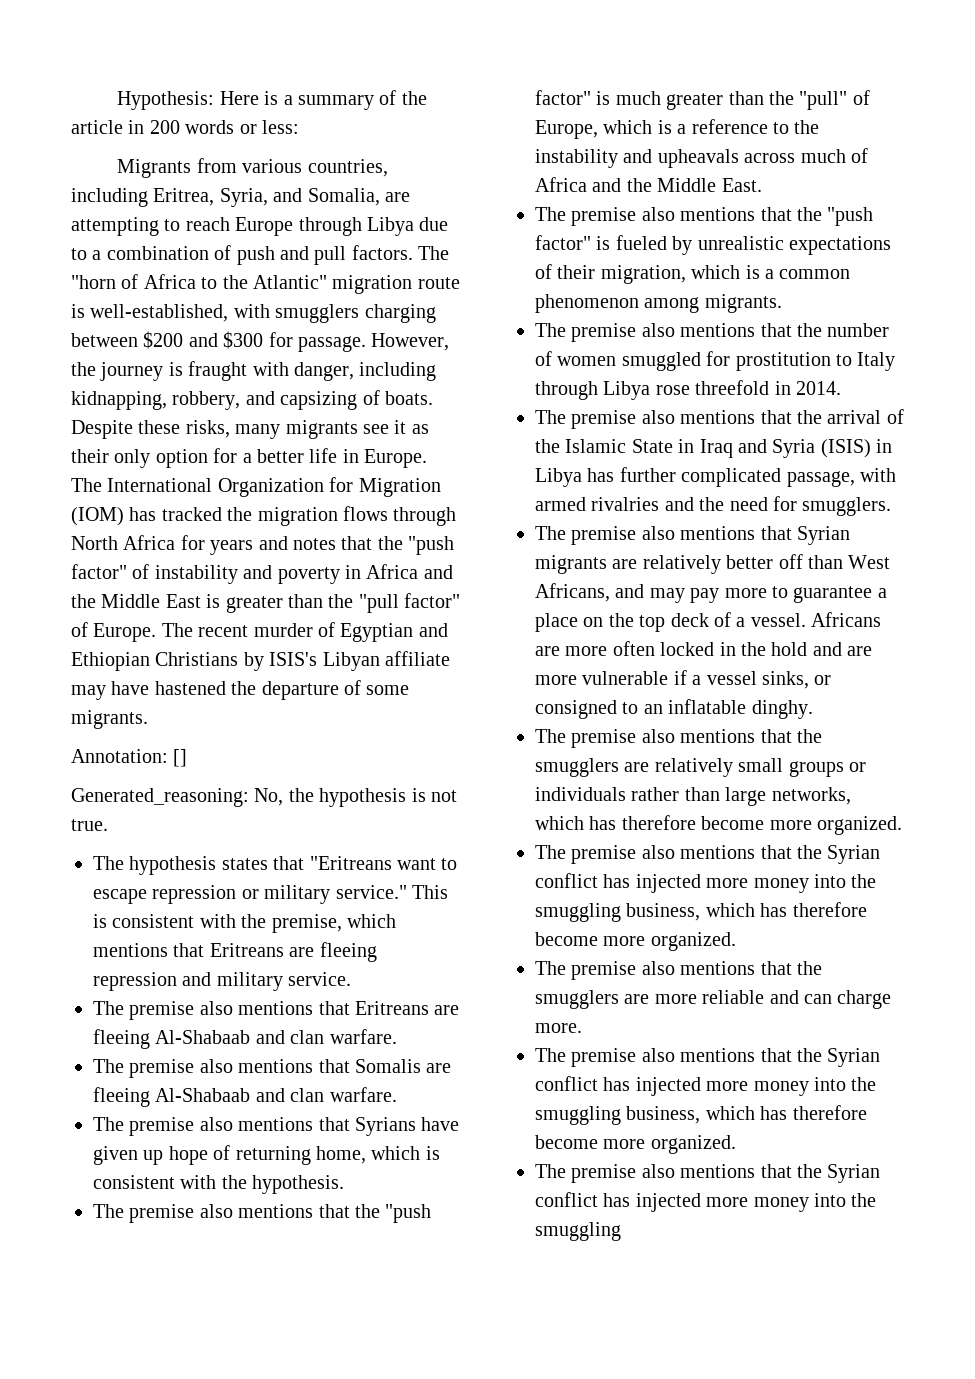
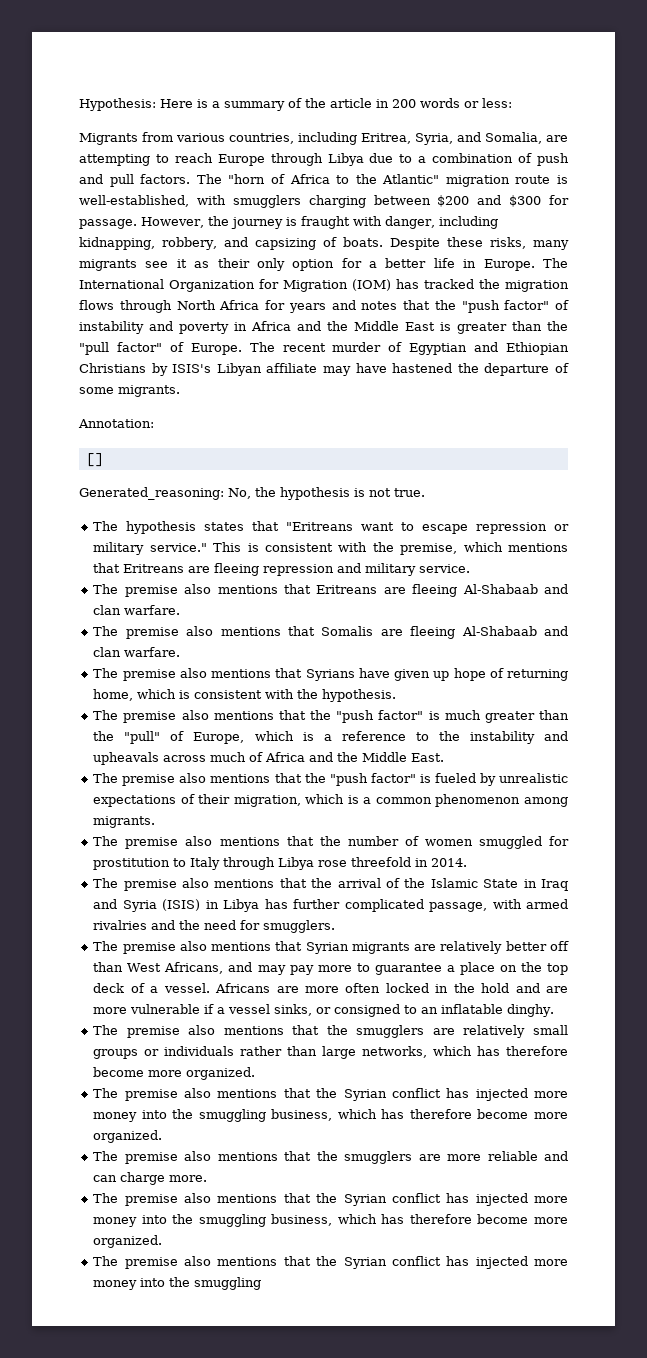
- Annotation: []
+ Annotation:
+ []

